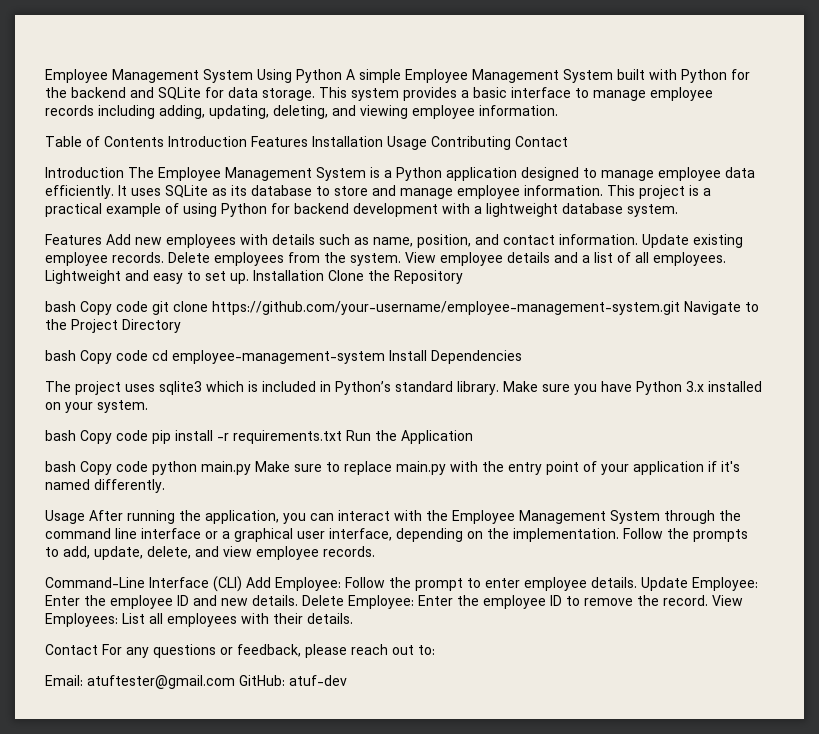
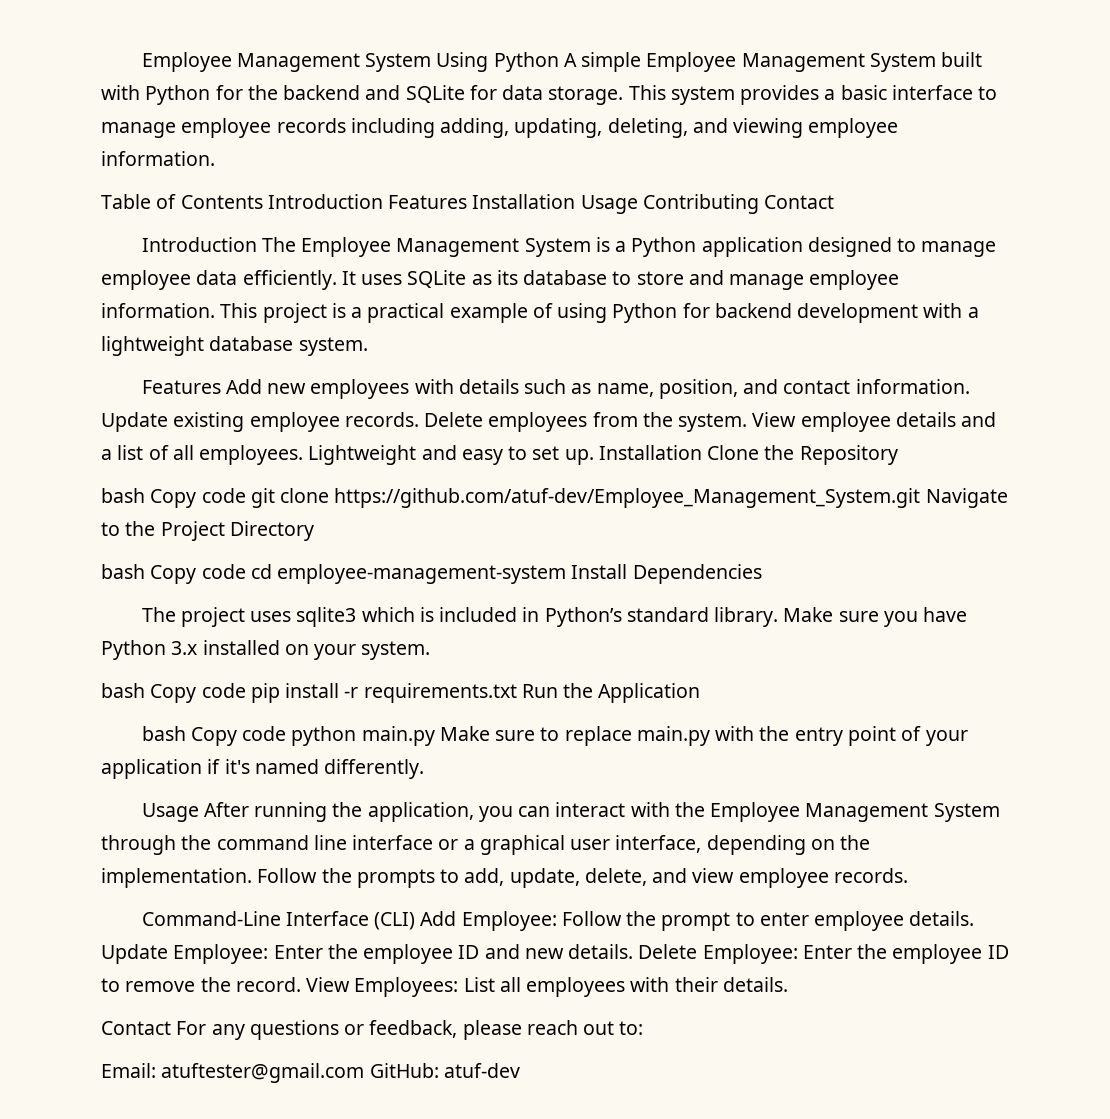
- bash Copy code git clone https://github.com/your-username/employee-management-system.git Navigate to the Project Directory
+ bash Copy code git clone https://github.com/atuf-dev/Employee_Management_System.git Navigate to the Project Directory

